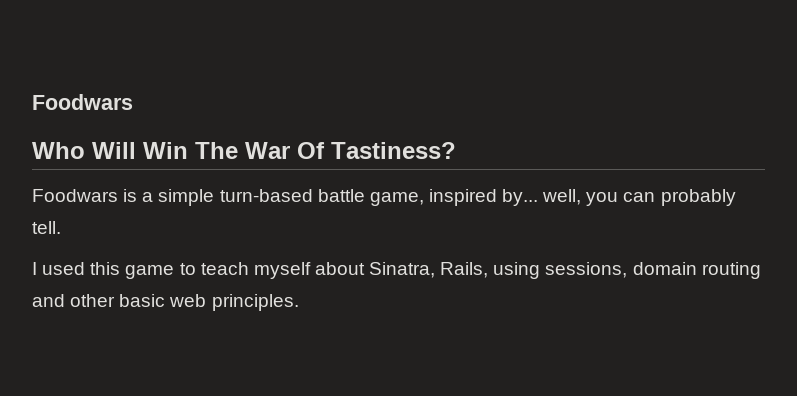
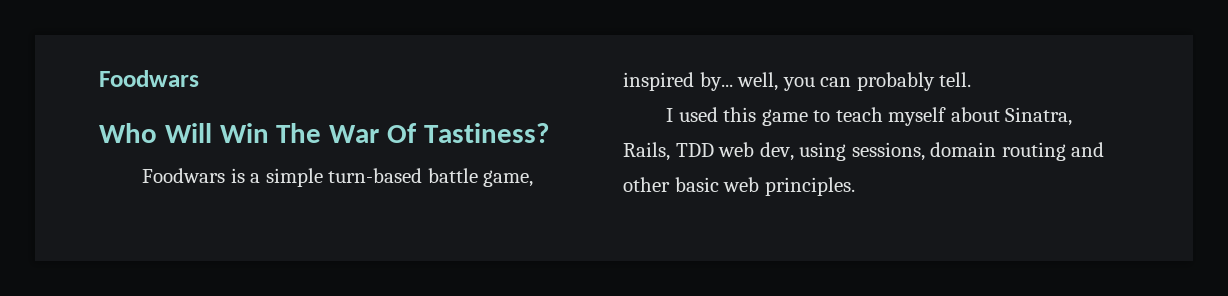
- I used this game to teach myself about Sinatra, Rails, using sessions, domain routing and other basic web principles.
+ I used this game to teach myself about Sinatra, Rails, TDD web dev, using sessions, domain routing and other basic web principles.

